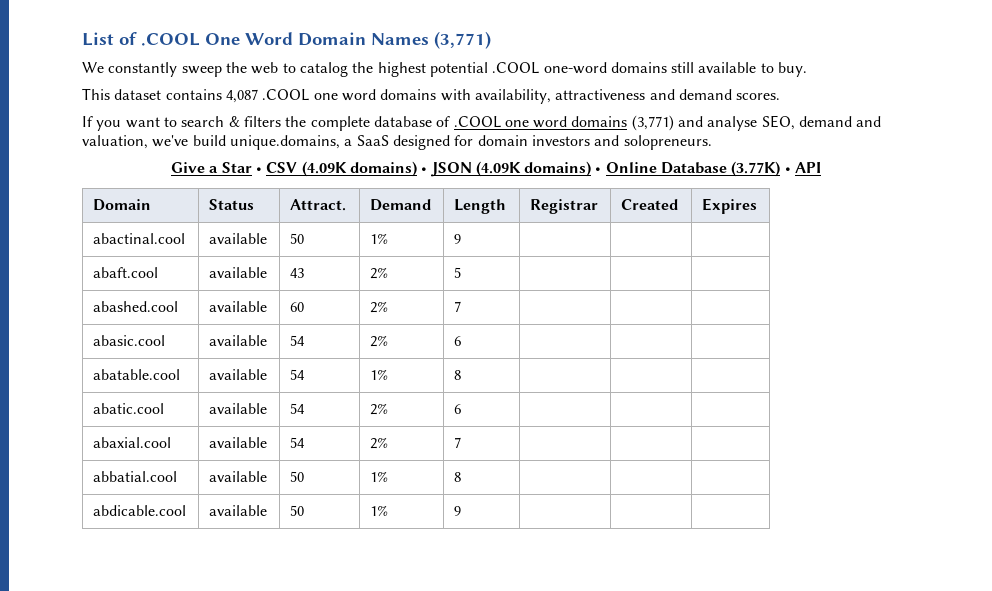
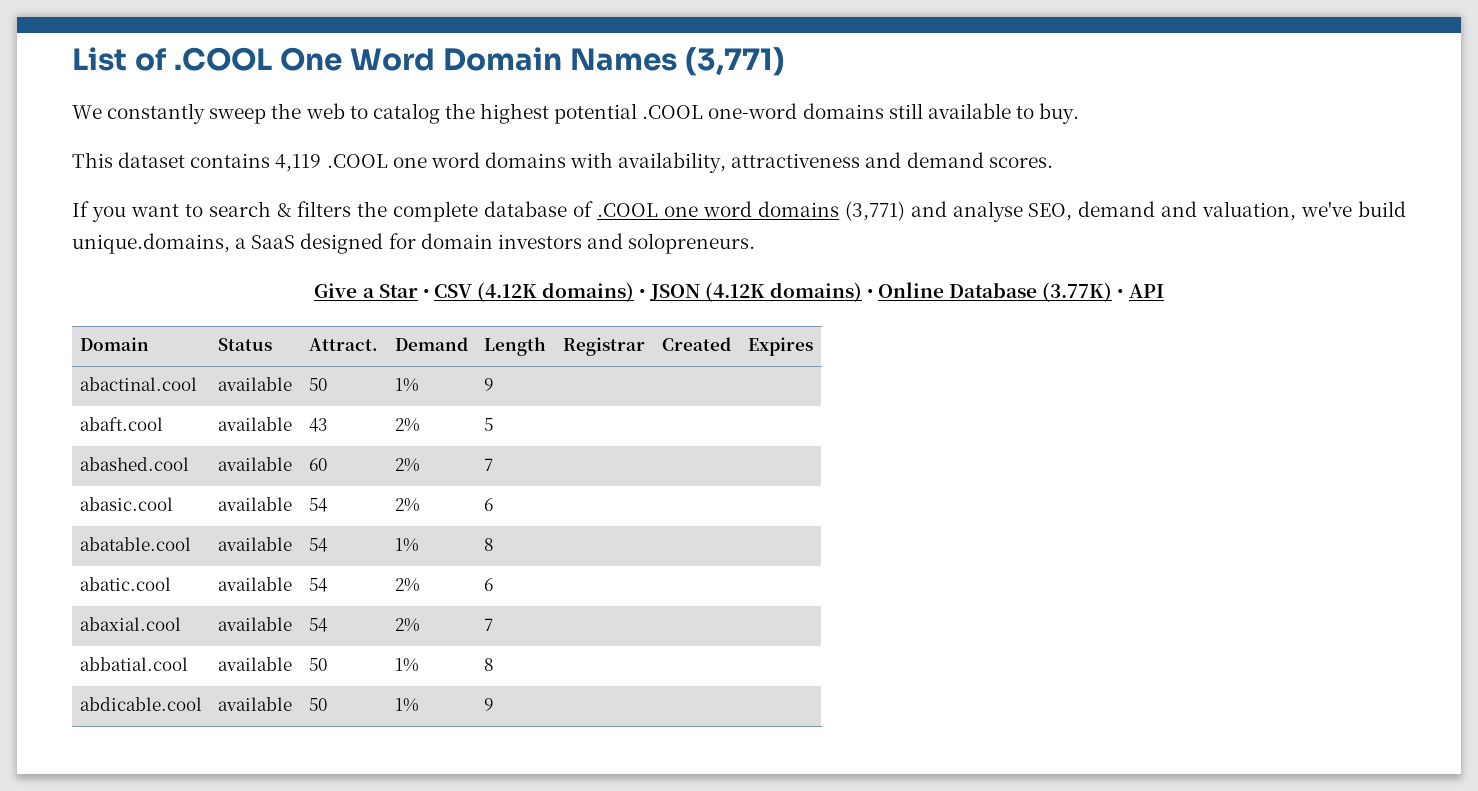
- This dataset contains 4,087 .COOL one word domains with availability, attractiveness and demand scores.
+ This dataset contains 4,119 .COOL one word domains with availability, attractiveness and demand scores.
- Give a Star • CSV (4.09K domains) • JSON (4.09K domains) • Online Database (3.77K) • API
+ Give a Star • CSV (4.12K domains) • JSON (4.12K domains) • Online Database (3.77K) • API

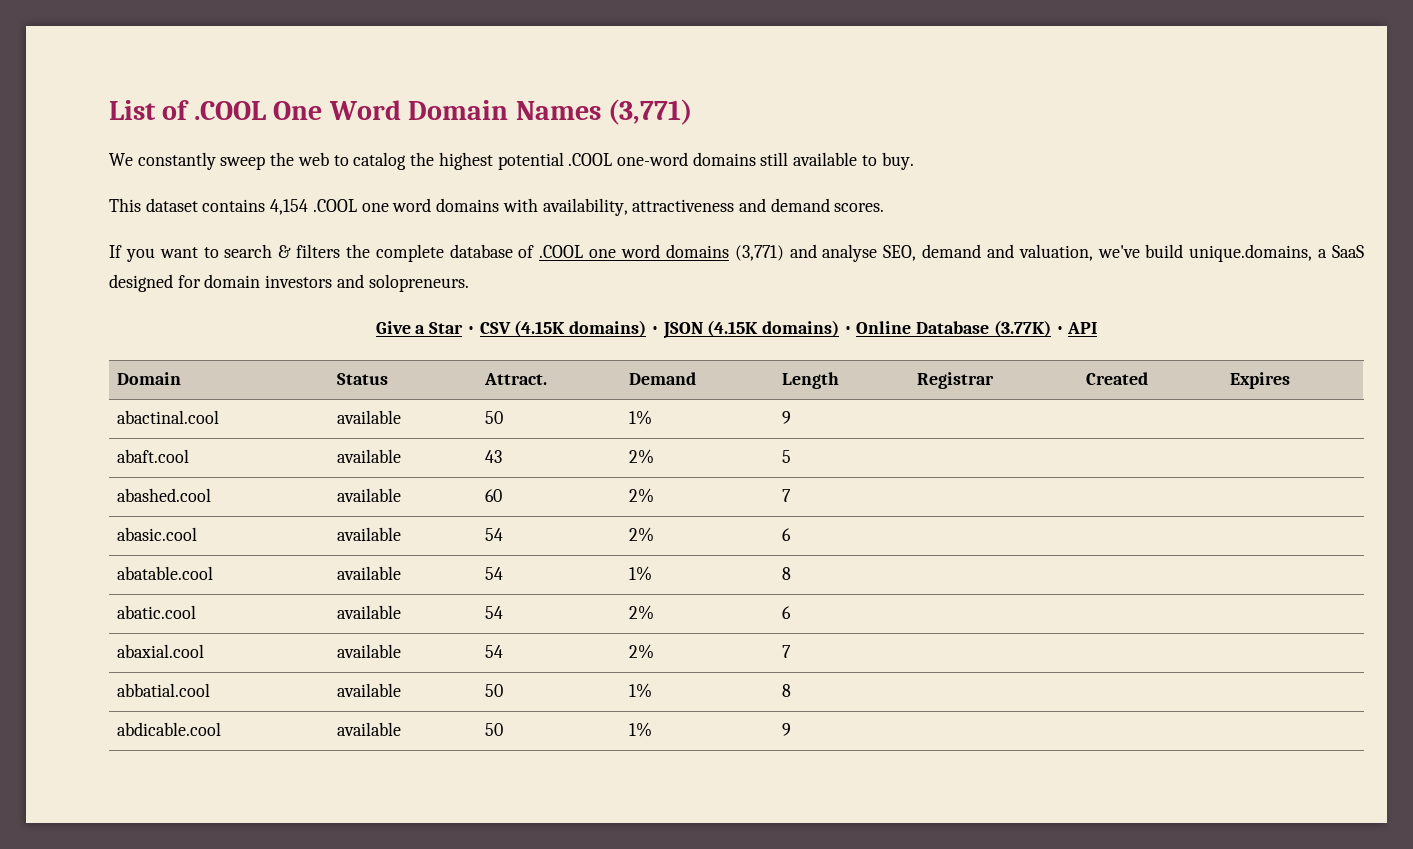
- This dataset contains 4,119 .COOL one word domains with availability, attractiveness and demand scores.
+ This dataset contains 4,154 .COOL one word domains with availability, attractiveness and demand scores.
- Give a Star • CSV (4.12K domains) • JSON (4.12K domains) • Online Database (3.77K) • API
+ Give a Star • CSV (4.15K domains) • JSON (4.15K domains) • Online Database (3.77K) • API

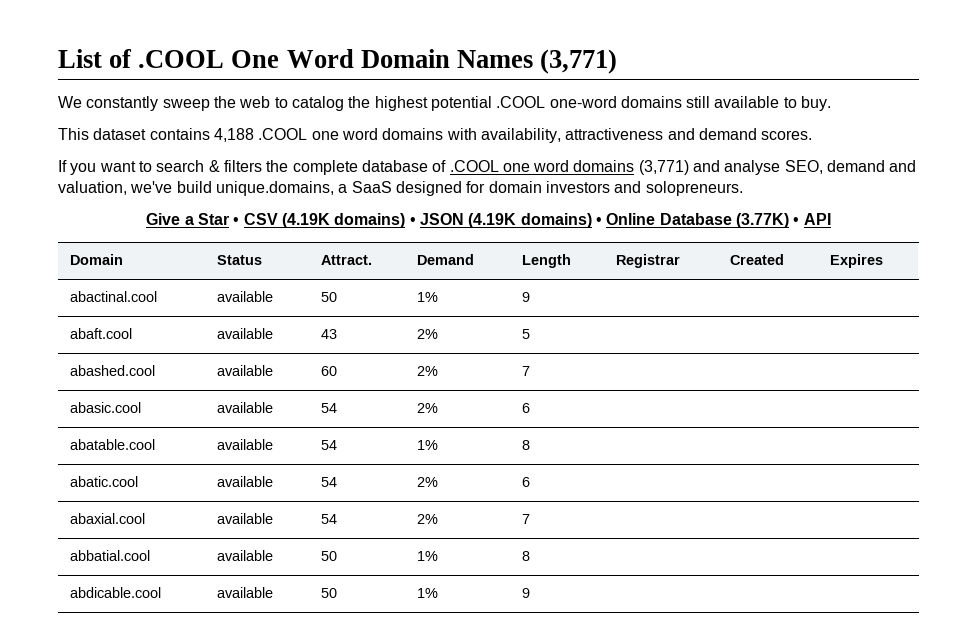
- This dataset contains 4,154 .COOL one word domains with availability, attractiveness and demand scores.
+ This dataset contains 4,188 .COOL one word domains with availability, attractiveness and demand scores.
- Give a Star • CSV (4.15K domains) • JSON (4.15K domains) • Online Database (3.77K) • API
+ Give a Star • CSV (4.19K domains) • JSON (4.19K domains) • Online Database (3.77K) • API

